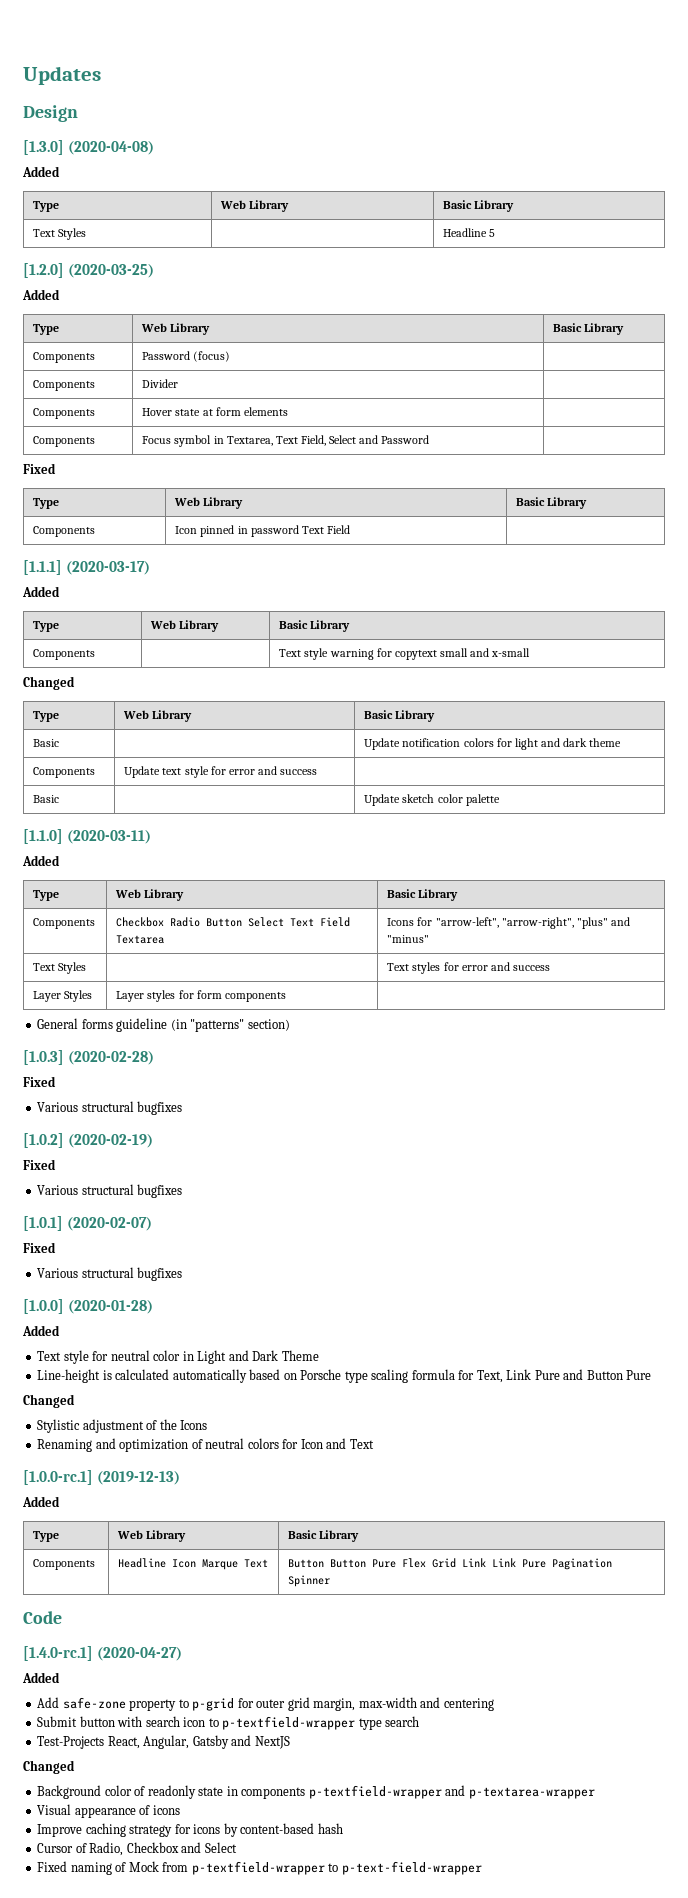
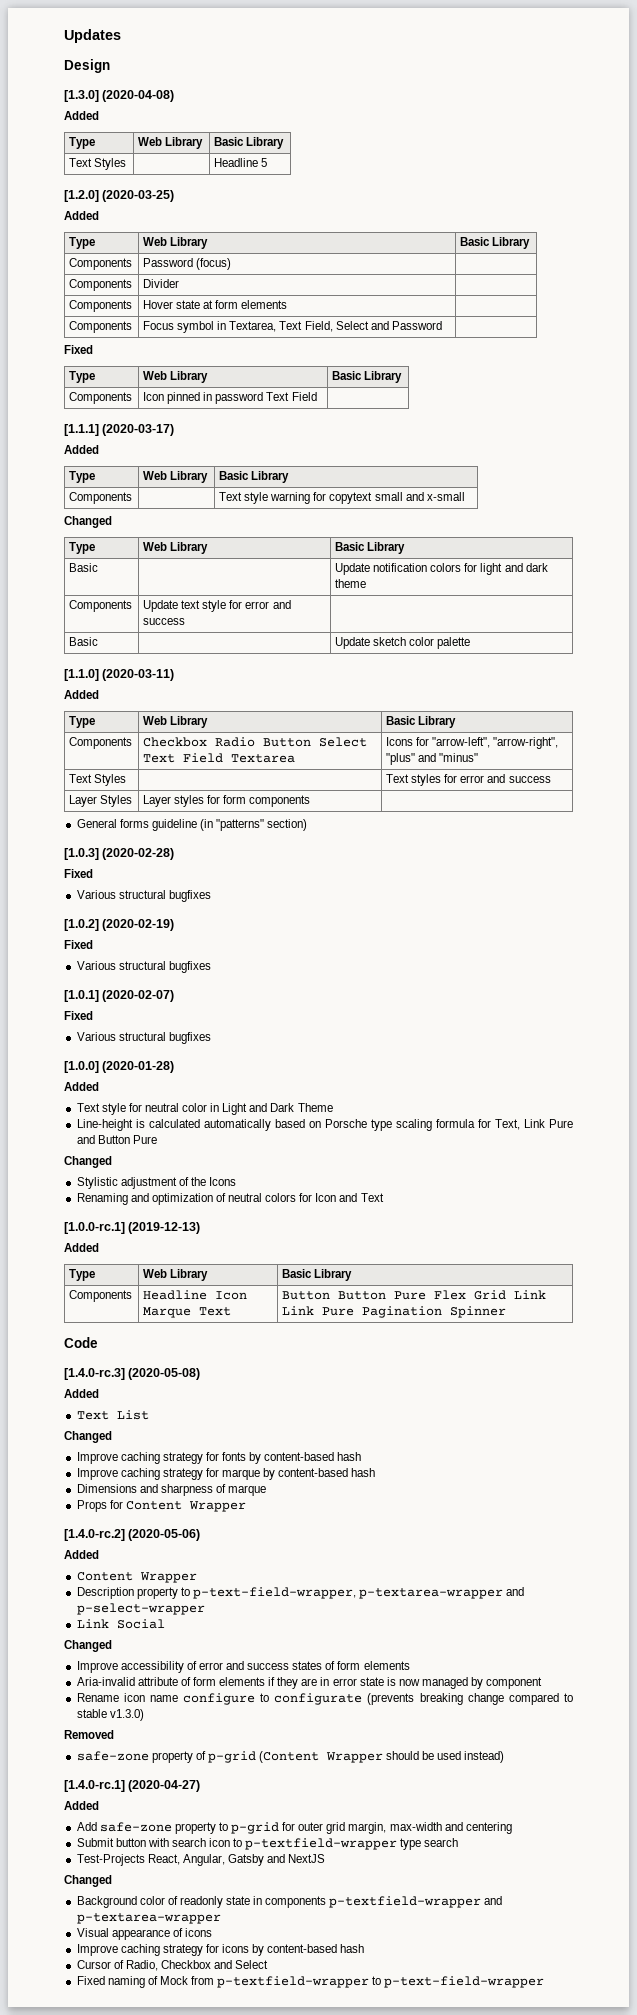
+ [1.4.0-rc.3] (2020-05-08)
+ Added
+ Text List
+ Changed
+ Improve caching strategy for fonts by content-based hash
+ Improve caching strategy for marque by content-based hash
+ Dimensions and sharpness of marque
+ Props for Content Wrapper
+ [1.4.0-rc.2] (2020-05-06)
+ Added
+ Content Wrapper
+ Description property to p-text-field-wrapper, p-textarea-wrapper and p-select-wrapper
+ Link Social
+ Changed
+ Improve accessibility of error and success states of form elements
+ Aria-invalid attribute of form elements if they are in error state is now managed by component
+ Rename icon name configure to configurate (prevents breaking change compared to stable v1.3.0)
+ Removed
+ safe-zone property of p-grid (Content Wrapper should be used instead)

